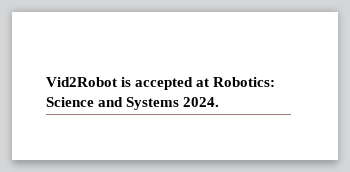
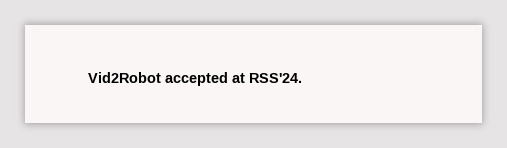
- Vid2Robot is accepted at Robotics: Science and Systems 2024.
+ Vid2Robot accepted at RSS'24.

